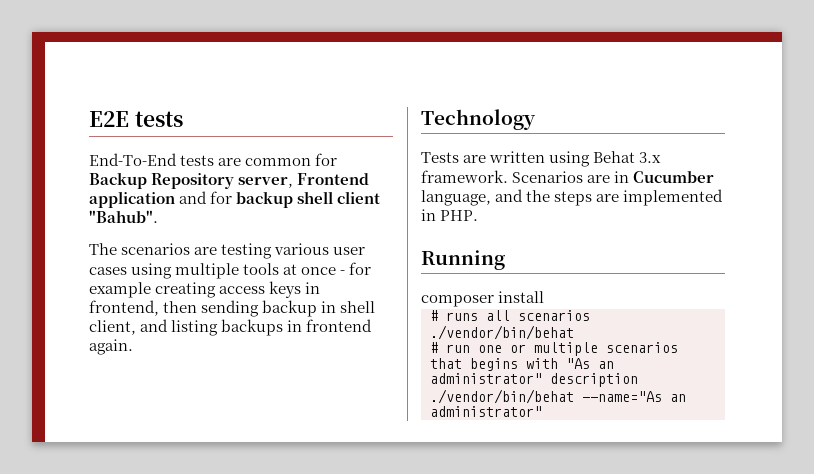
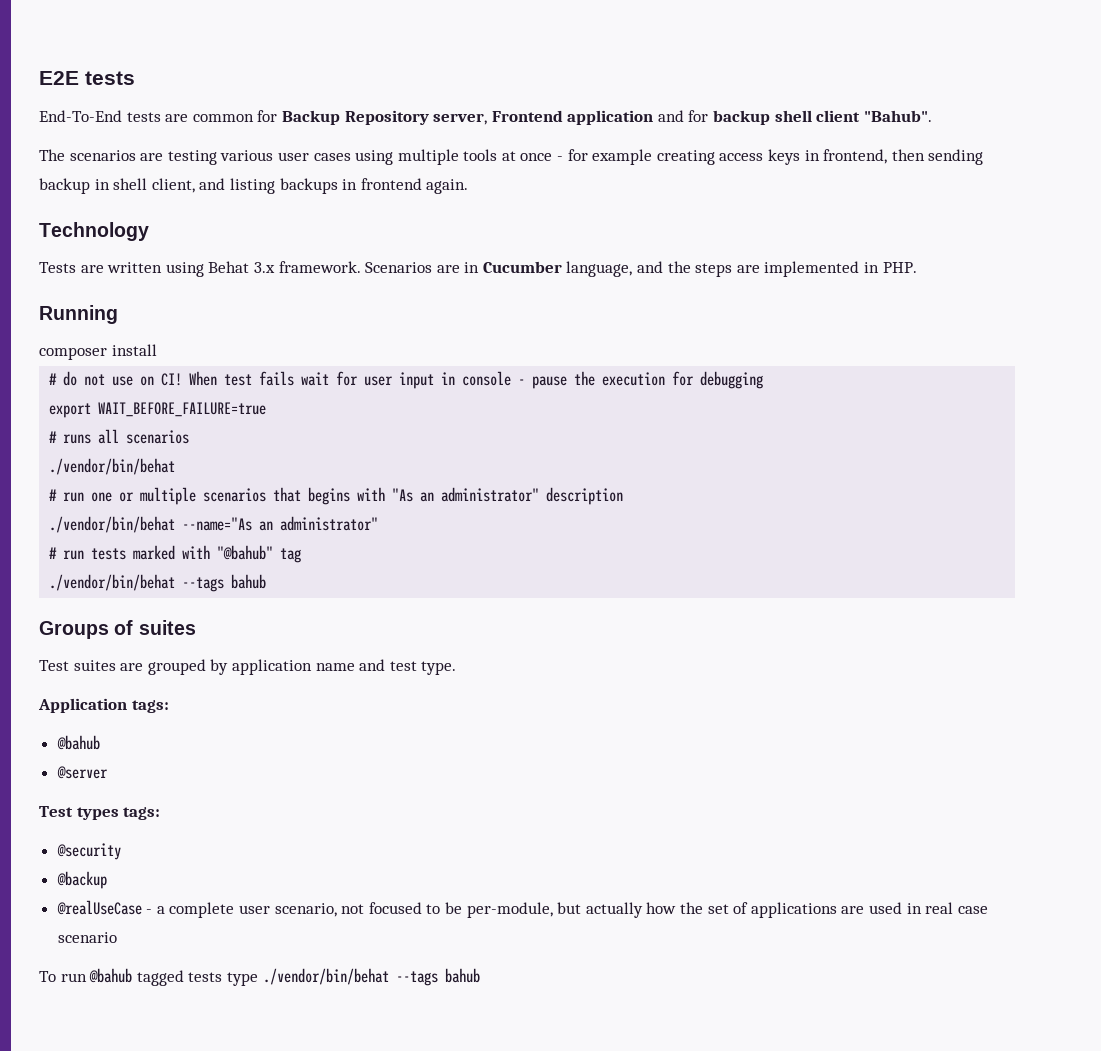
+ # do not use on CI! When test fails wait for user input in console - pause the execution for debugging
+ export WAIT_BEFORE_FAILURE=true
+ # run tests marked with "@bahub" tag
+ ./vendor/bin/behat --tags bahub
+ Groups of suites
+ Test suites are grouped by application name and test type.
+ Application tags:
+ @bahub
+ @server
+ Test types tags:
+ @security
+ @backup
+ @realUseCase - a complete user scenario, not focused to be per-module, but actually how the set of applications are used in real case scenario
+ To run @bahub tagged tests type ./vendor/bin/behat --tags bahub

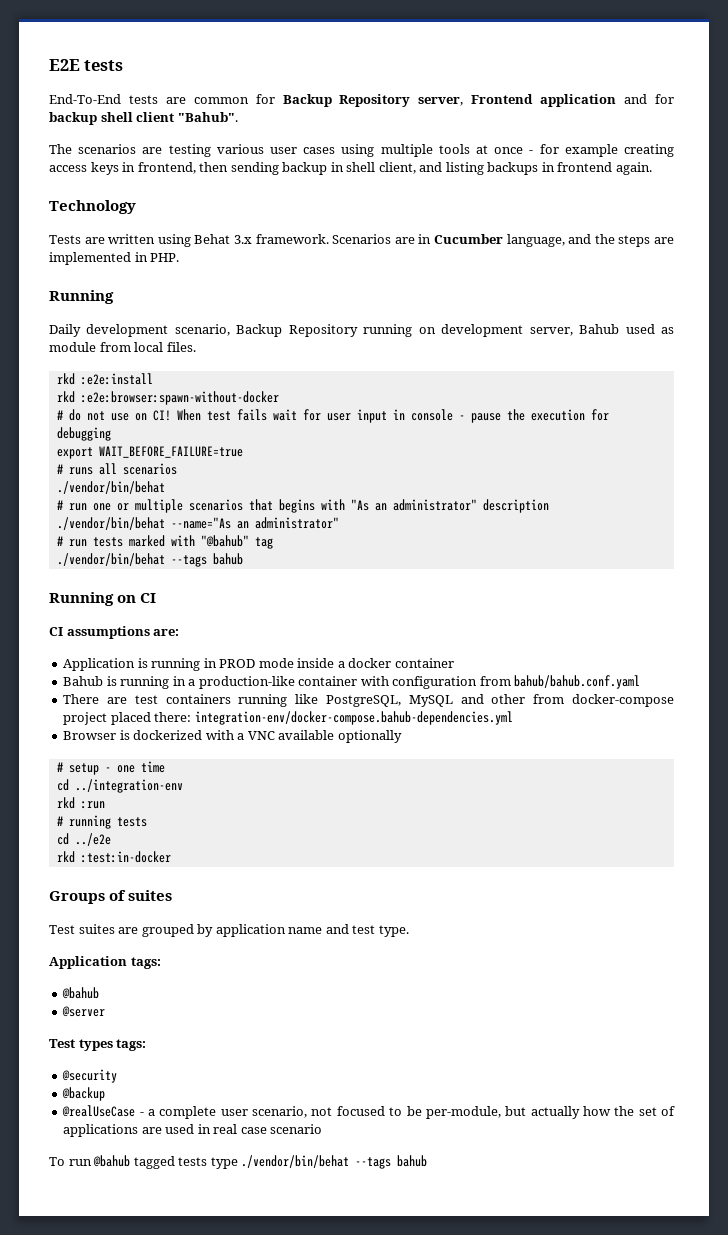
- composer install
+ Daily development scenario, Backup Repository running on development server, Bahub used as module from local files.
+ rkd :e2e:install
+ rkd :e2e:browser:spawn-without-docker
+ Running on CI
+ CI assumptions are:
+ Application is running in PROD mode inside a docker container
+ Bahub is running in a production-like container with configuration from bahub/bahub.conf.yaml
+ There are test containers running like PostgreSQL, MySQL and other from docker-compose project placed there: integration-env/docker-compose.bahub-dependencies.yml
+ Browser is dockerized with a VNC available optionally
+ # setup - one time
+ cd ../integration-env
+ rkd :run
+ # running tests
+ cd ../e2e
+ rkd :test:in-docker

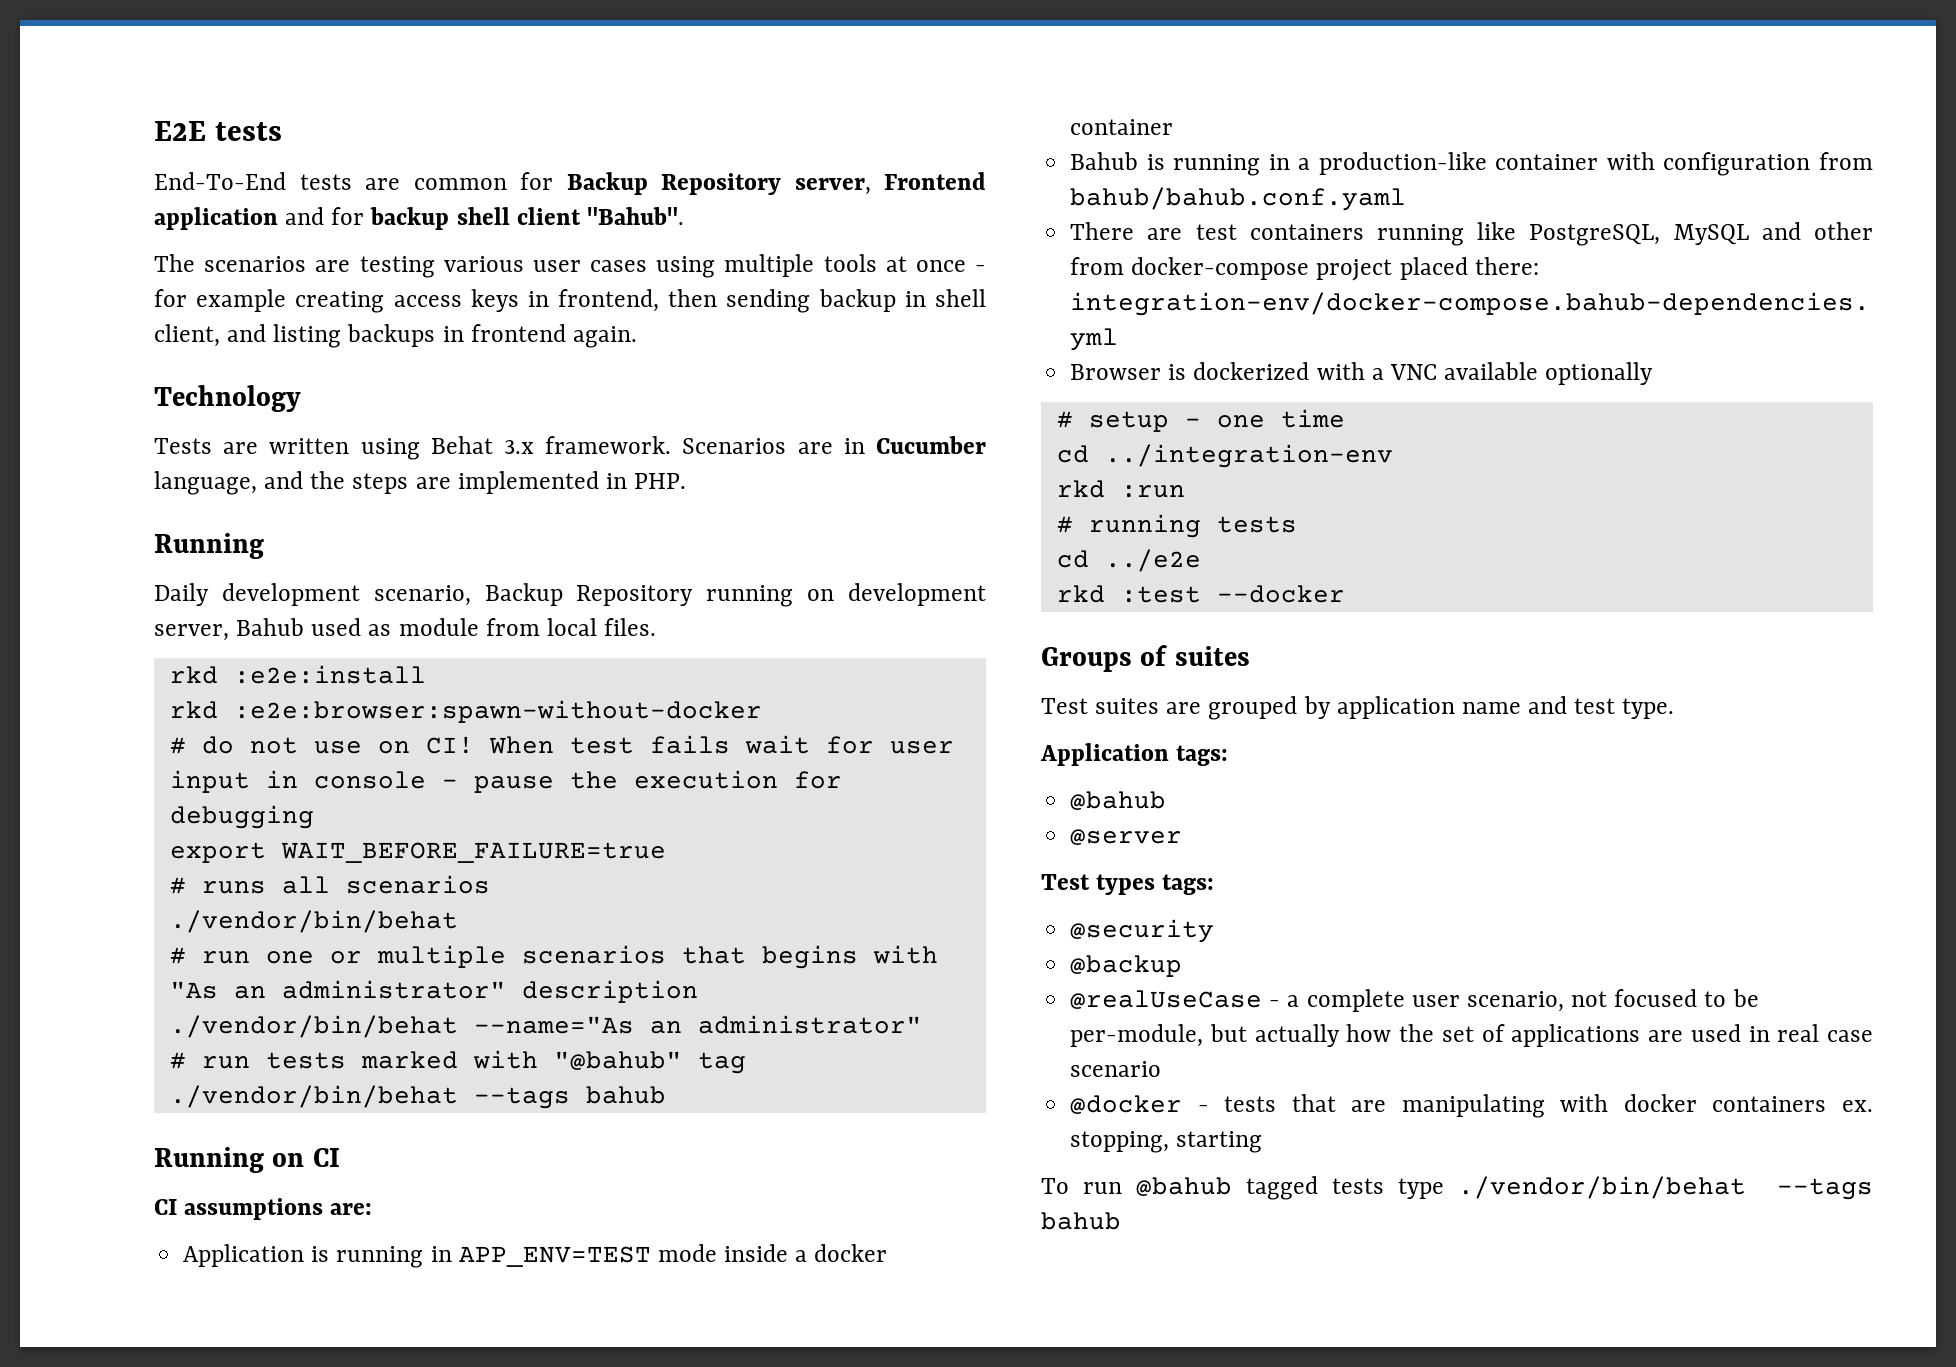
- Application is running in PROD mode inside a docker container
+ Application is running in APP_ENV=TEST mode inside a docker container
- rkd :test:in-docker
+ rkd :test --docker
+ @docker - tests that are manipulating with docker containers ex. stopping, starting

